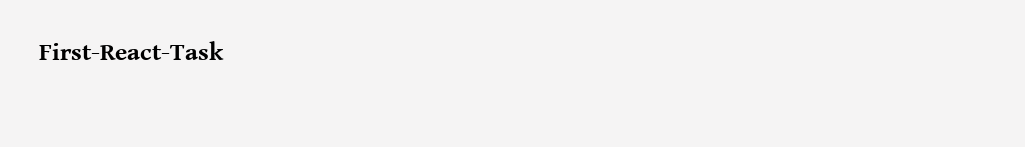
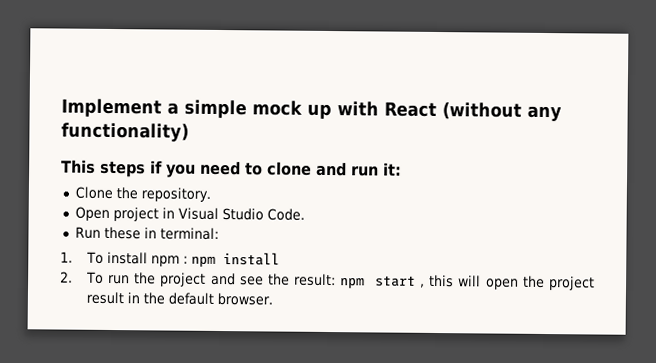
- First-React-Task
+ Implement a simple mock up with React (without any functionality)
+ This steps if you need to clone and run it:
+ Clone the repository.
+ Open project in Visual Studio Code.
+ Run these in terminal:
+ 1. To install npm : npm install
+ 2. To run the project and see the result: npm start , this will open the project result in the default browser.

